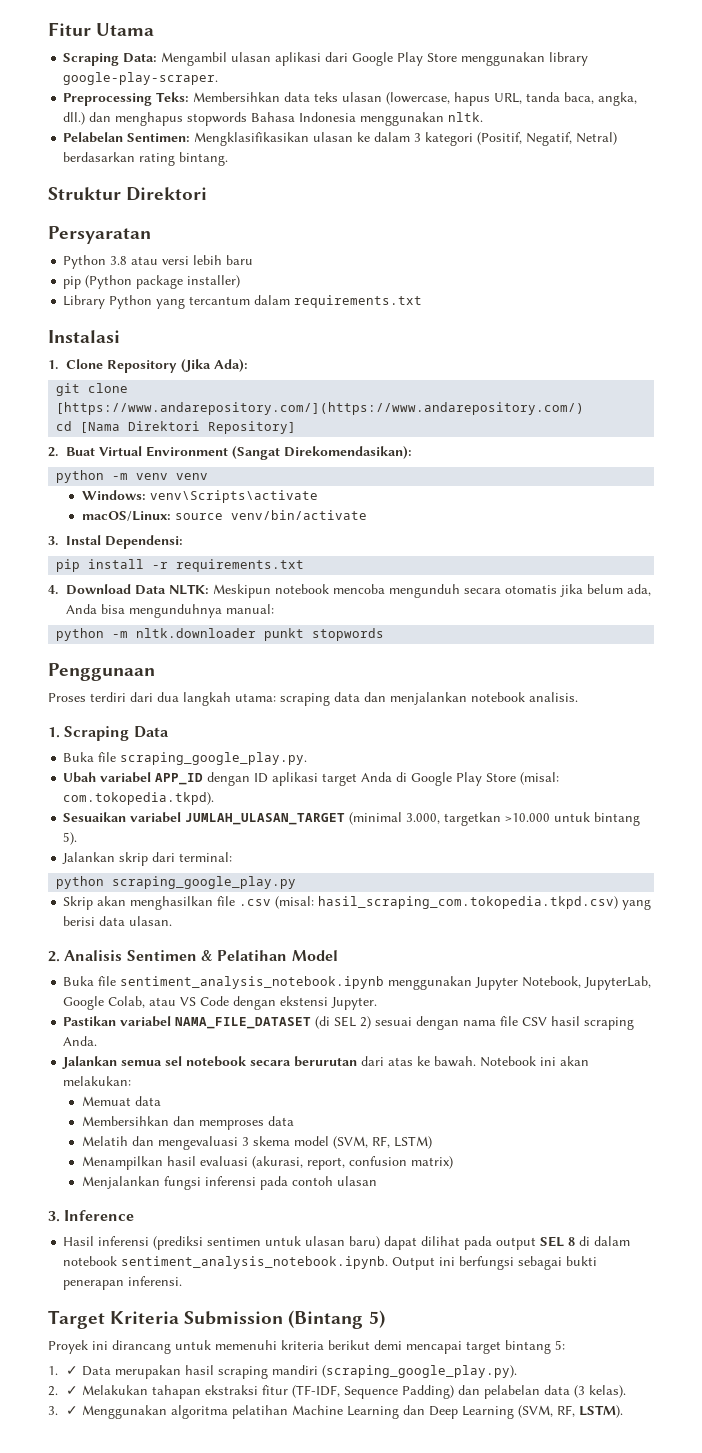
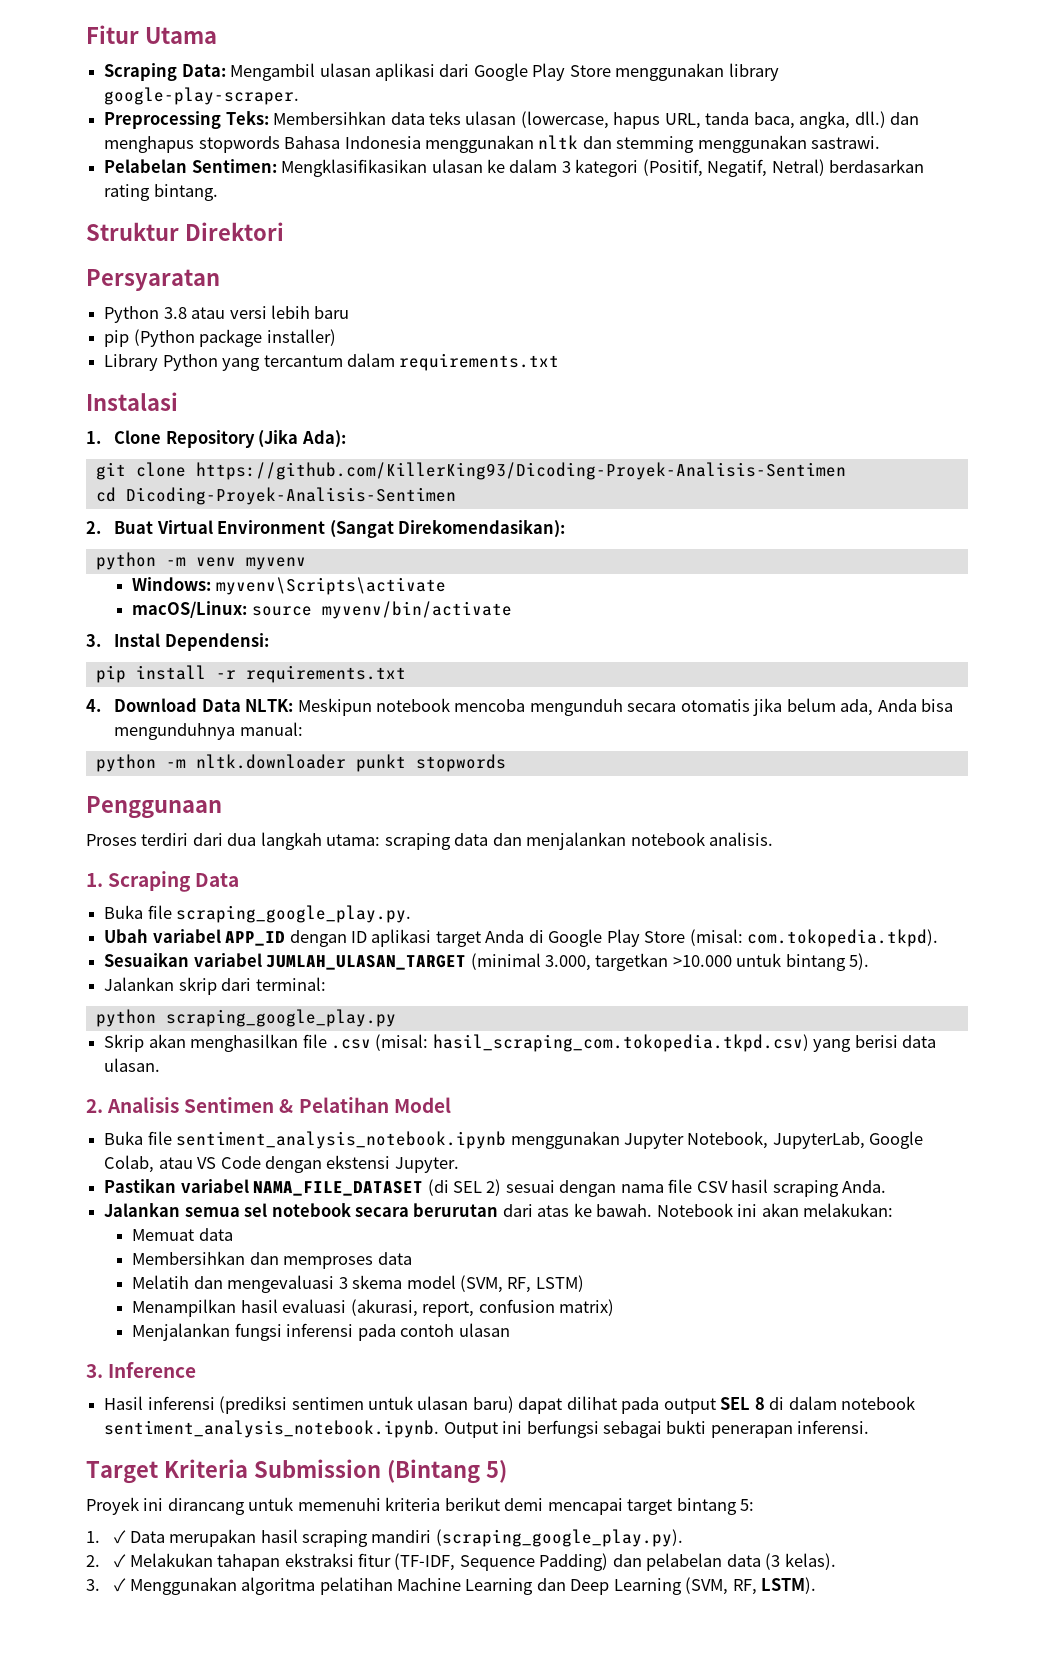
- Preprocessing Teks: Membersihkan data teks ulasan (lowercase, hapus URL, tanda baca, angka, dll.) dan menghapus stopwords Bahasa Indonesia menggunakan nltk.
+ Preprocessing Teks: Membersihkan data teks ulasan (lowercase, hapus URL, tanda baca, angka, dll.) dan menghapus stopwords Bahasa Indonesia menggunakan nltk dan stemming menggunakan sastrawi.
- git clone [https://www.andarepository.com/](https://www.andarepository.com/)
+ git clone https://github.com/KillerKing93/Dicoding-Proyek-Analisis-Sentimen
- cd [Nama Direktori Repository]
+ cd Dicoding-Proyek-Analisis-Sentimen
- python -m venv venv
+ python -m venv myvenv
- Windows: venv\Scripts\activate
+ Windows: myvenv\Scripts\activate
- macOS/Linux: source venv/bin/activate
+ macOS/Linux: source myvenv/bin/activate

